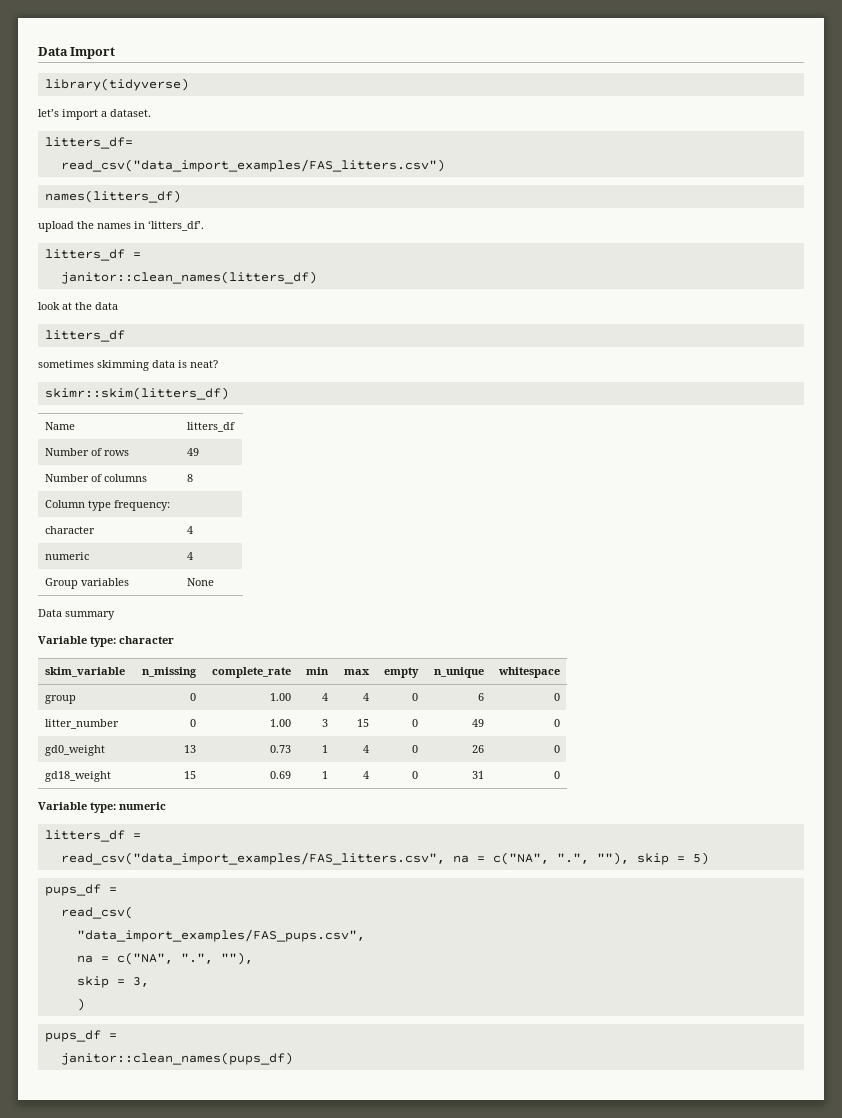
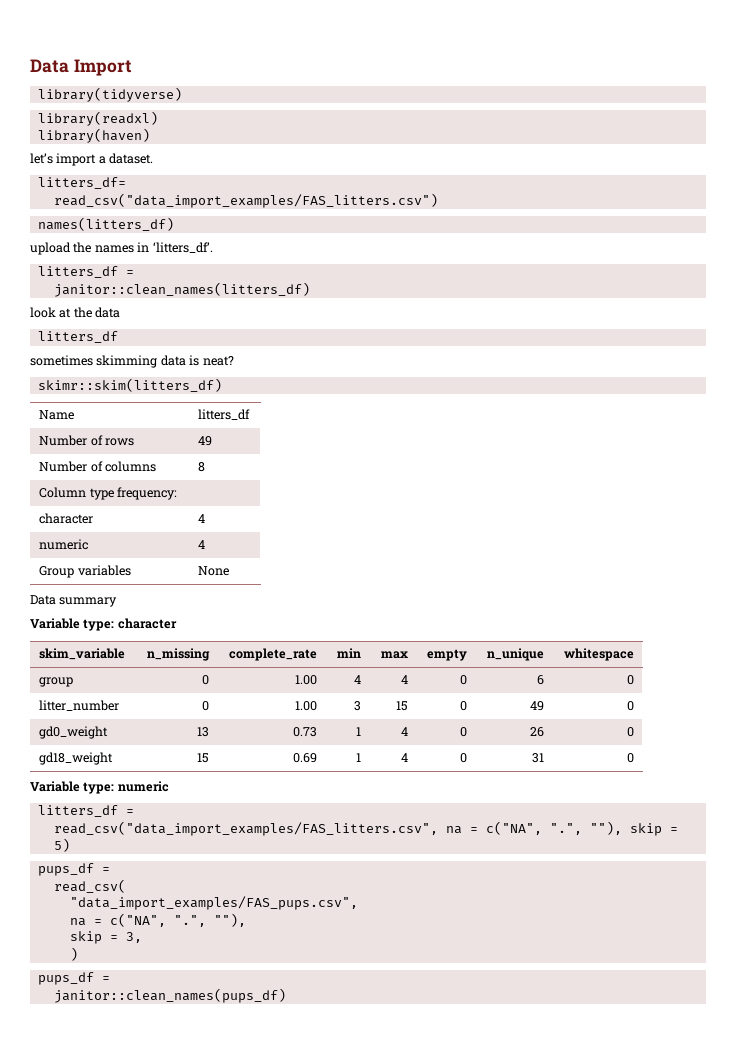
+ library(readxl)
+ library(haven)

